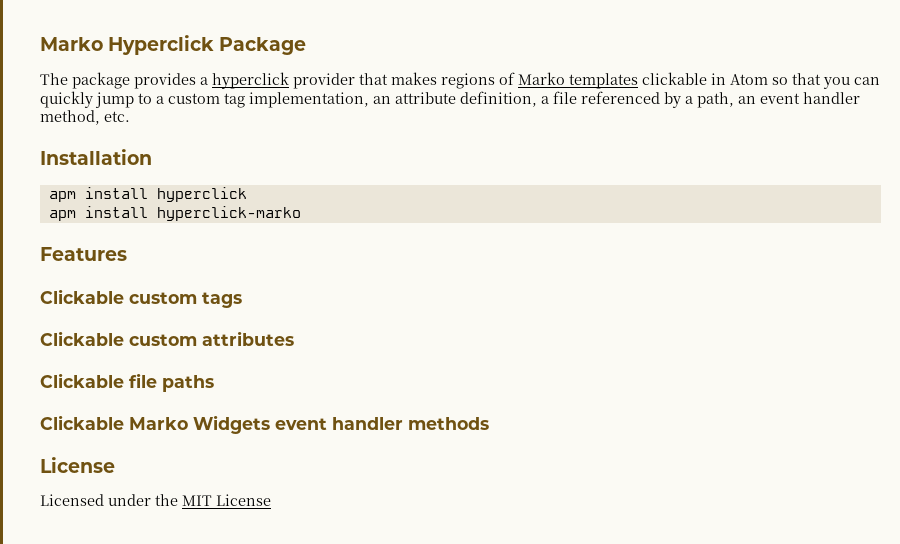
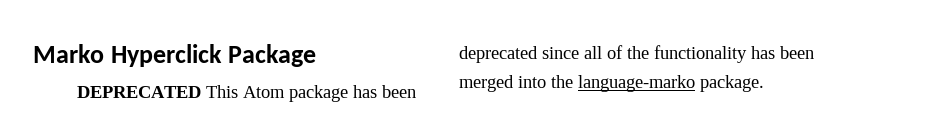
- The package provides a hyperclick provider that makes regions of Marko templates clickable in Atom so that you can quickly jump to a custom tag implementation, an attribute definition, a file referenced by a path, an event handler method, etc.
- Installation
- apm install hyperclick
- apm install hyperclick-marko
- Features
- Clickable custom tags
- Clickable custom attributes
- Clickable file paths
- Clickable Marko Widgets event handler methods
- License
- Licensed under the MIT License
+ DEPRECATED This Atom package has been deprecated since all of the functionality has been merged into the language-marko package.

